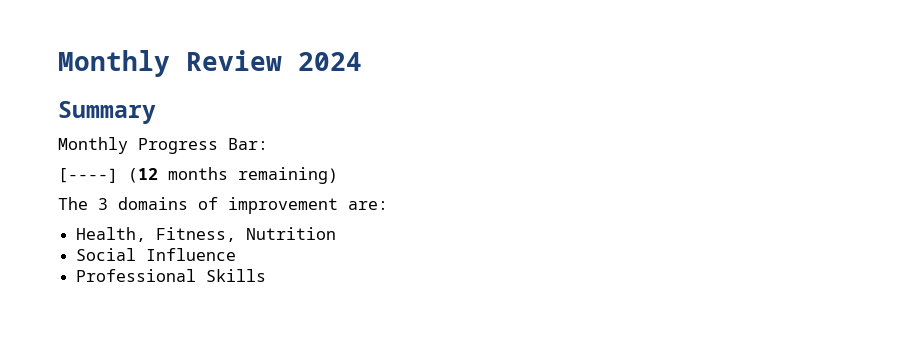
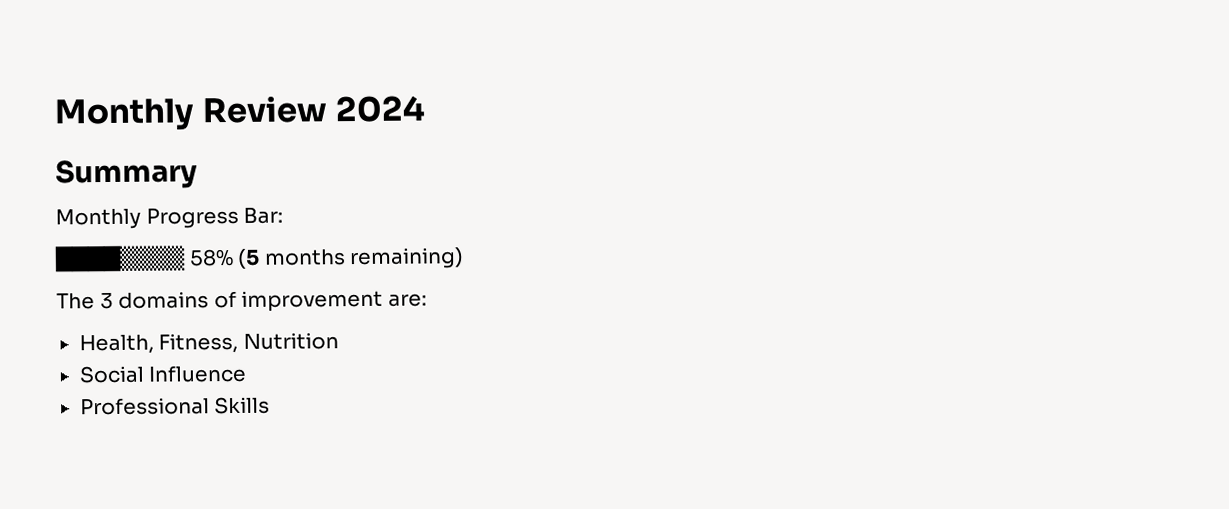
- [----] (12 months remaining)
+ ████▒▒▒▒ 58% (5 months remaining)

